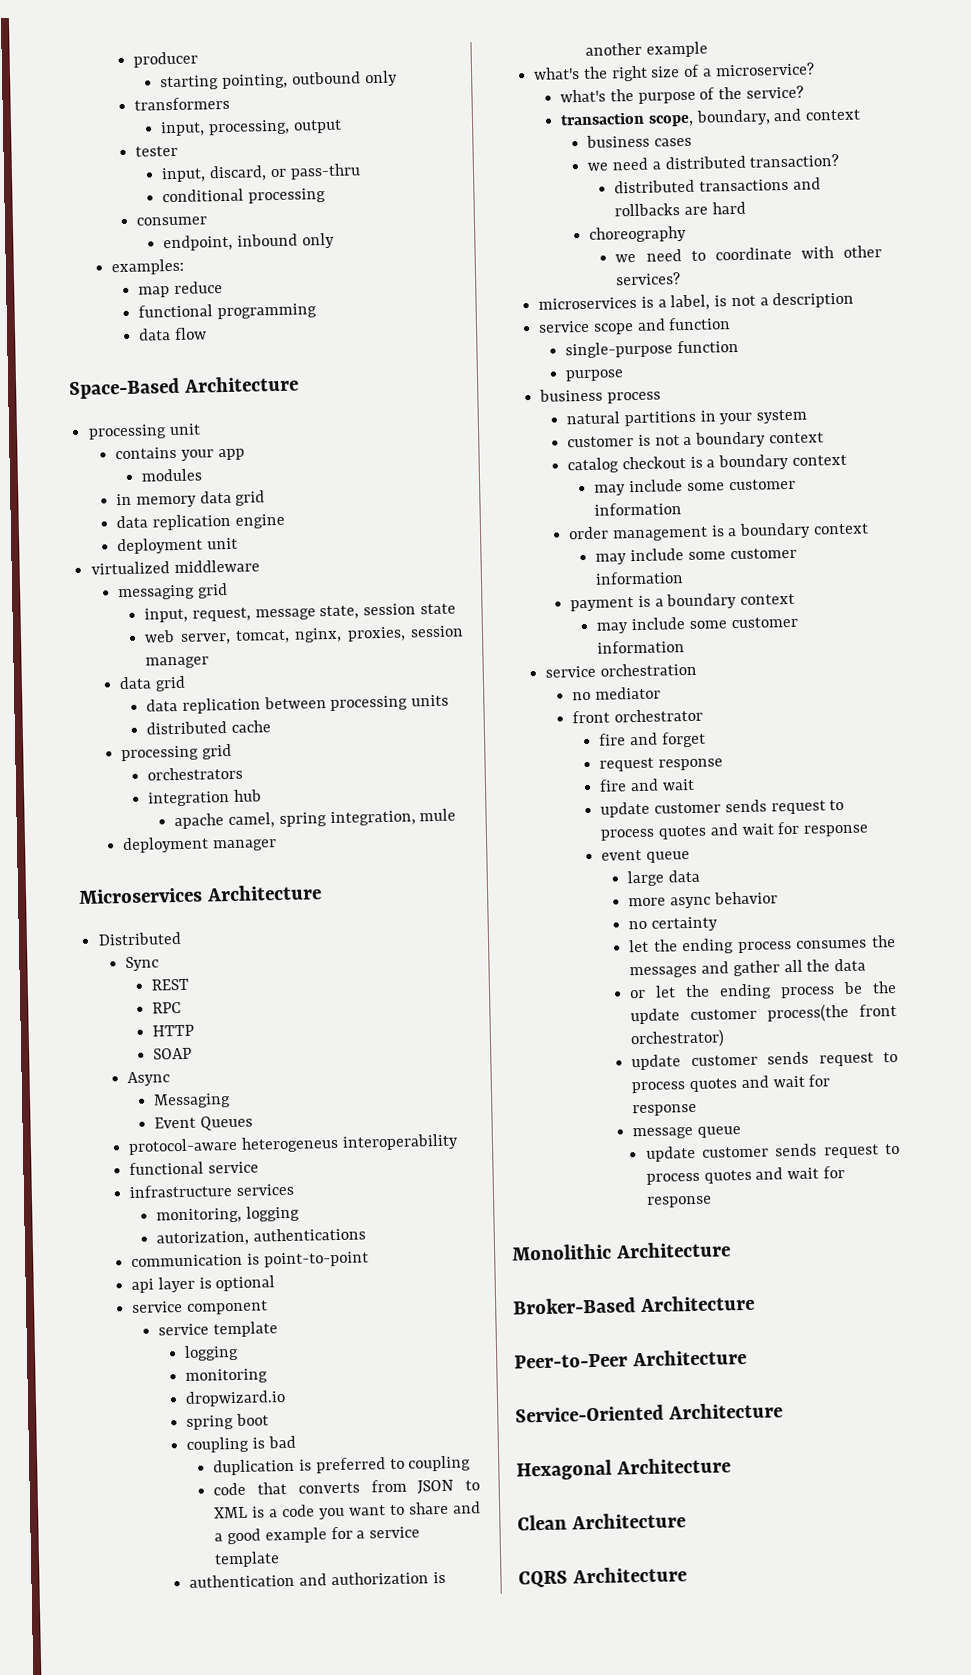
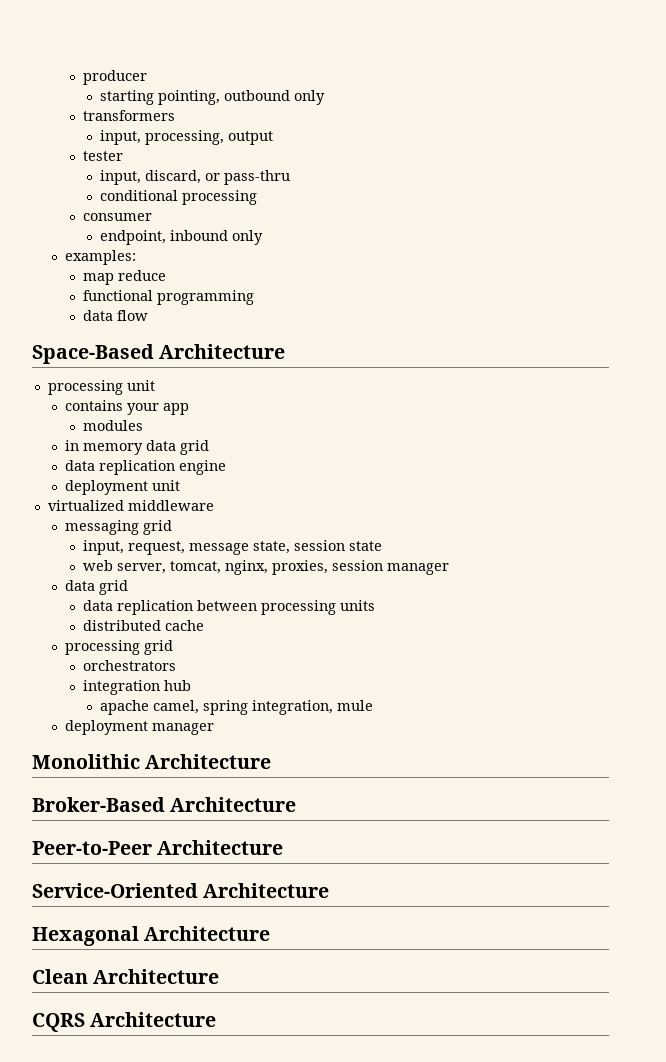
- Microservices Architecture
- Distributed
- Sync
- REST
- RPC
- HTTP
- SOAP
- Async
- Messaging
- Event Queues
- protocol-aware heterogeneus interoperability
- functional service
- infrastructure services
- monitoring, logging
- autorization, authentications
- communication is point-to-point
- api layer is optional
- service component
- service template
- logging
- monitoring
- dropwizard.io
- spring boot
- coupling is bad
- duplication is preferred to coupling
- code that converts from JSON to XML is a code you want to share and a good example for a service template
- authentication and authorization is another example
- what's the right size of a microservice?
- what's the purpose of the service?
- transaction scope, boundary, and context
- business cases
- we need a distributed transaction?
- distributed transactions and rollbacks are hard
- choreography
- we need to coordinate with other services?
- microservices is a label, is not a description
- service scope and function
- single-purpose function
- purpose
- business process
- natural partitions in your system
- customer is not a boundary context
- catalog checkout is a boundary context
- may include some customer information
- order management is a boundary context
- may include some customer information
- payment is a boundary context
- may include some customer information
- service orchestration
- no mediator
- front orchestrator
- fire and forget
- request response
- fire and wait
- update customer sends request to process quotes and wait for response
- event queue
- large data
- more async behavior
- no certainty
- let the ending process consumes the messages and gather all the data
- or let the ending process be the update customer process(the front orchestrator)
- update customer sends request to process quotes and wait for response
- message queue
- update customer sends request to process quotes and wait for response

